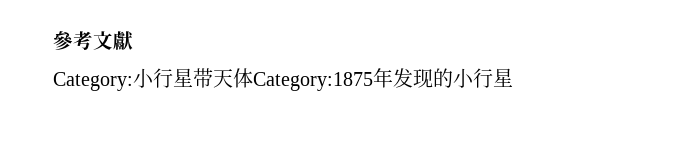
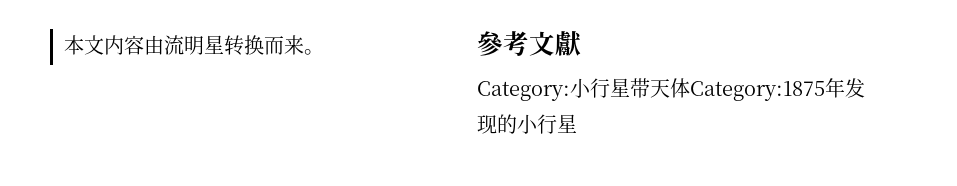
+ 本文内容由流明星转换而来。

